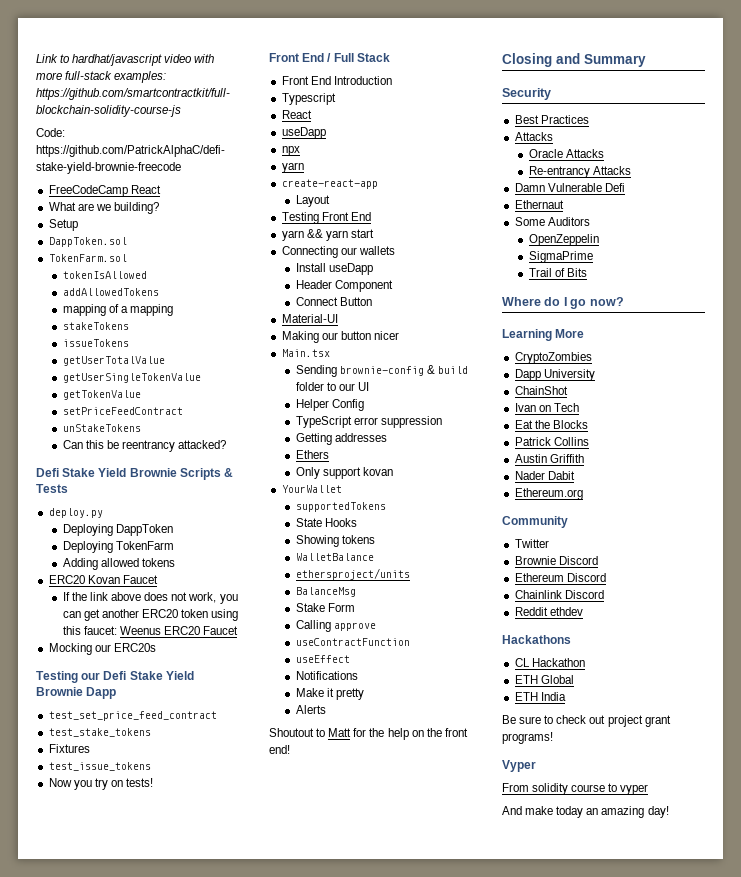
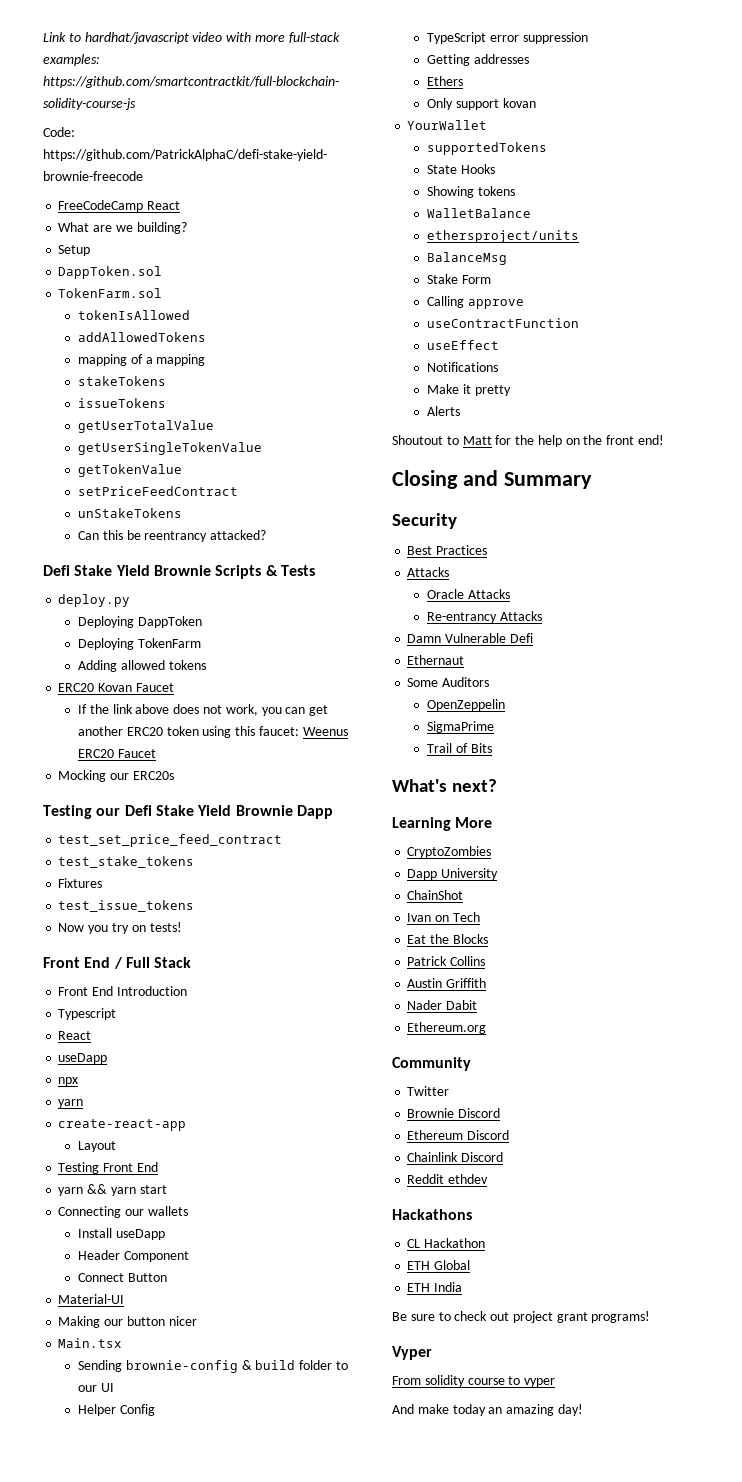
- Where do I go now?
+ What's next?

